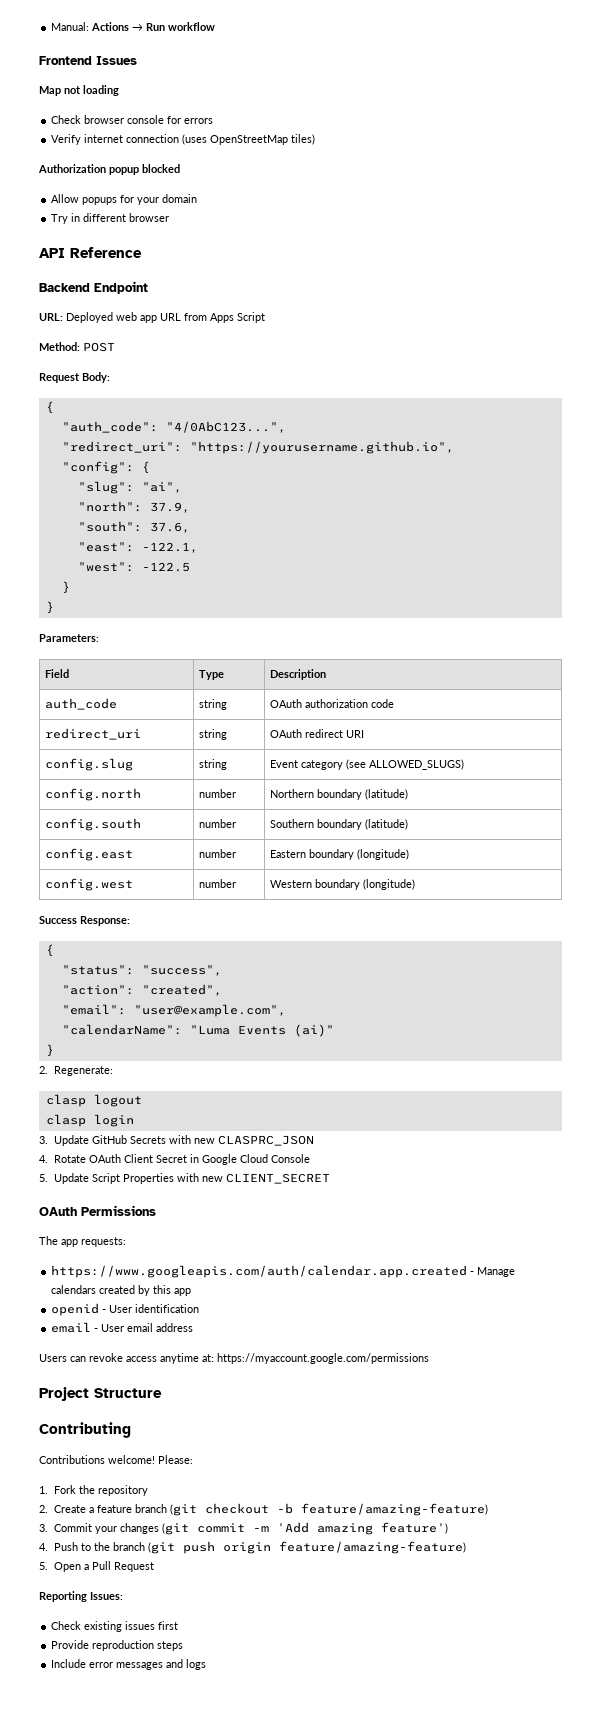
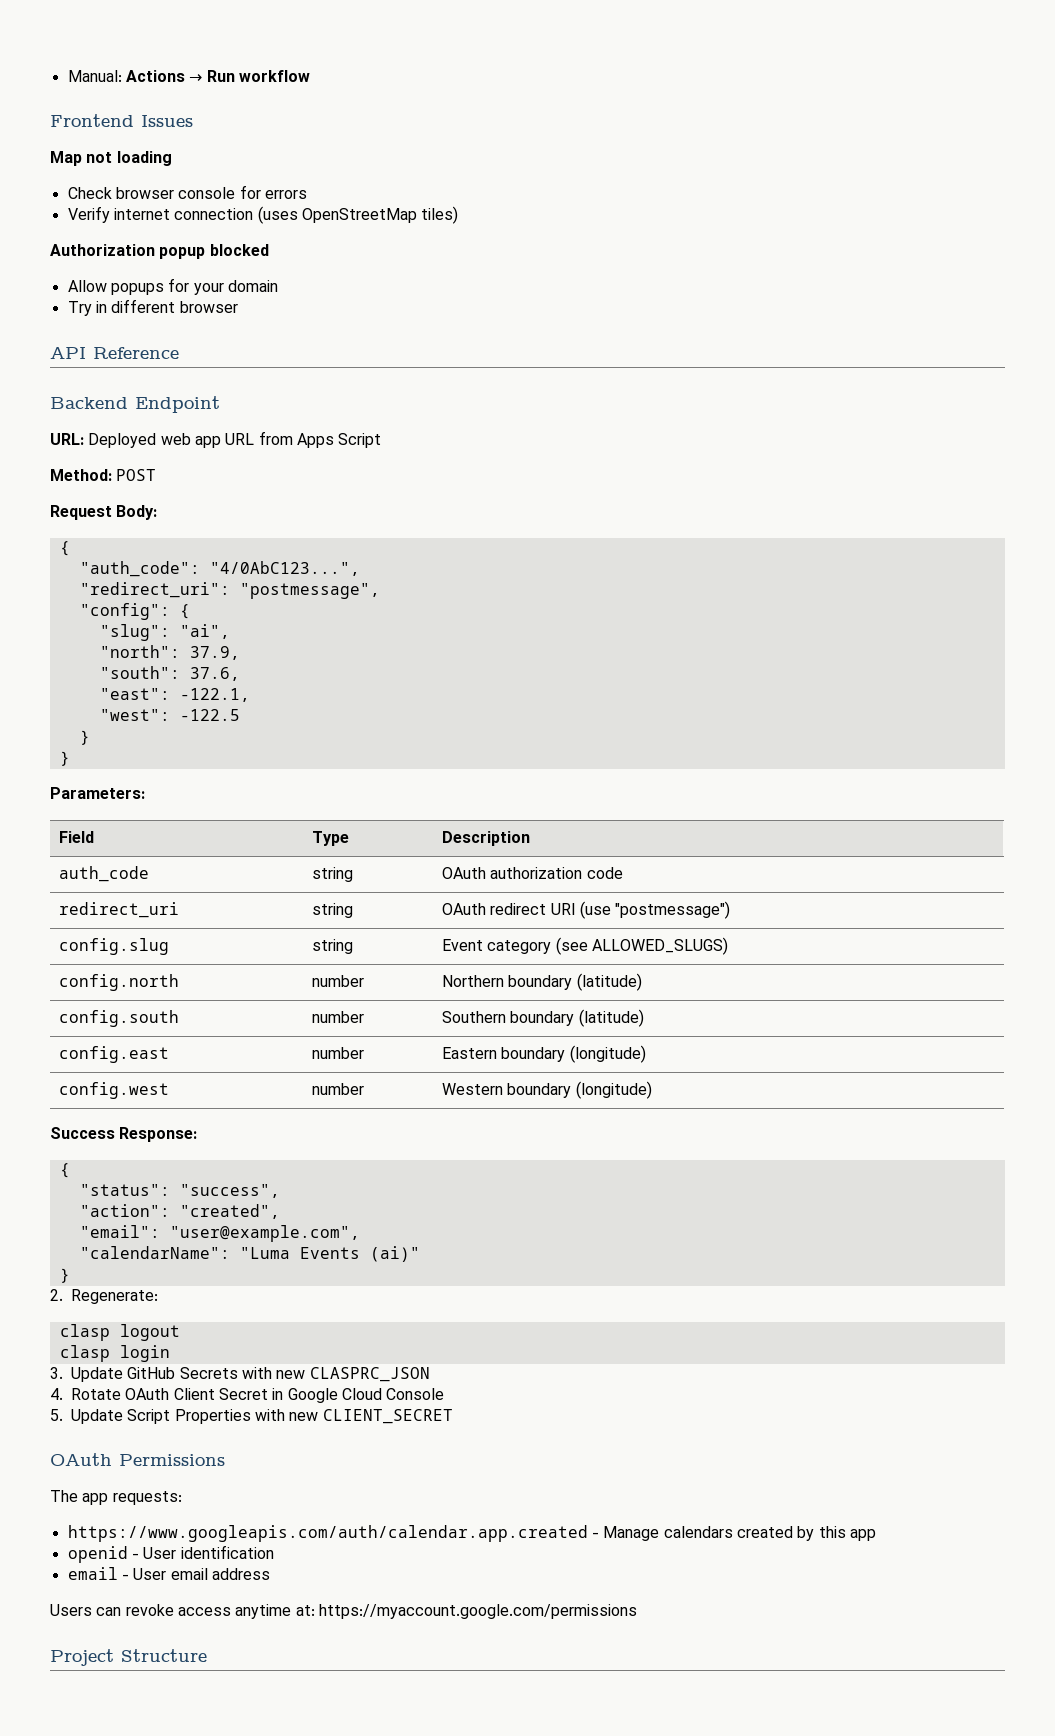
- "redirect_uri": "https://yourusername.github.io",
+ "redirect_uri": "postmessage",
- redirect_uri | string | OAuth redirect URI
+ redirect_uri | string | OAuth redirect URI (use "postmessage")
- Contributing
- Contributions welcome! Please:
- 1. Fork the repository
- 2. Create a feature branch (git checkout -b feature/amazing-feature)
- 3. Commit your changes (git commit -m 'Add amazing feature')
- 4. Push to the branch (git push origin feature/amazing-feature)
- 5. Open a Pull Request
- Reporting Issues:
- Check existing issues first
- Provide reproduction steps
- Include error messages and logs

